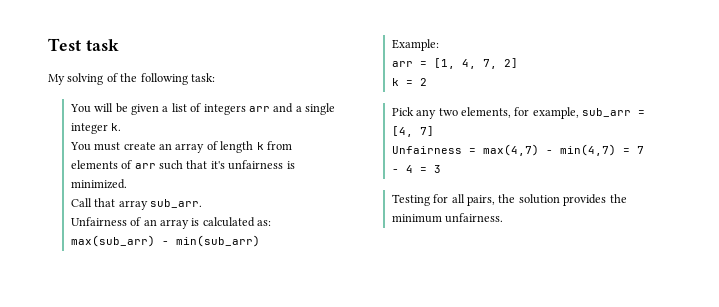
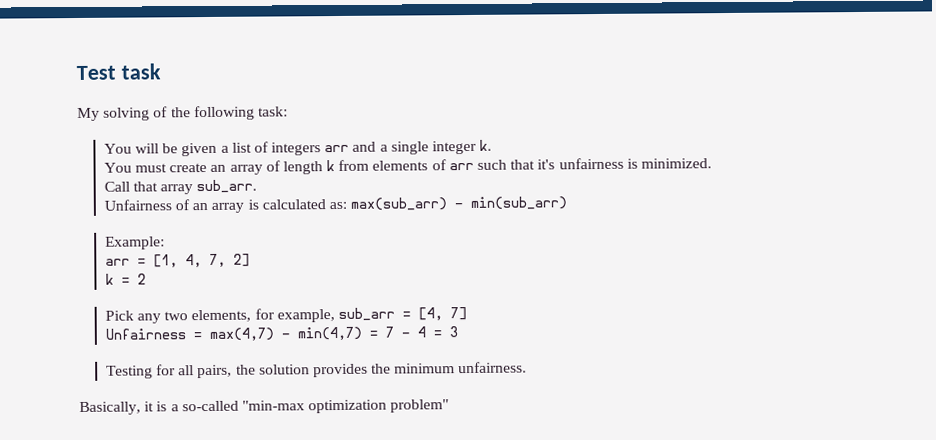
+ Basically, it is a so-called "min-max optimization problem"

